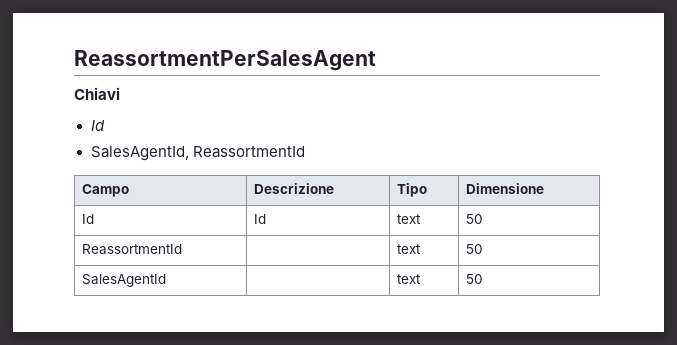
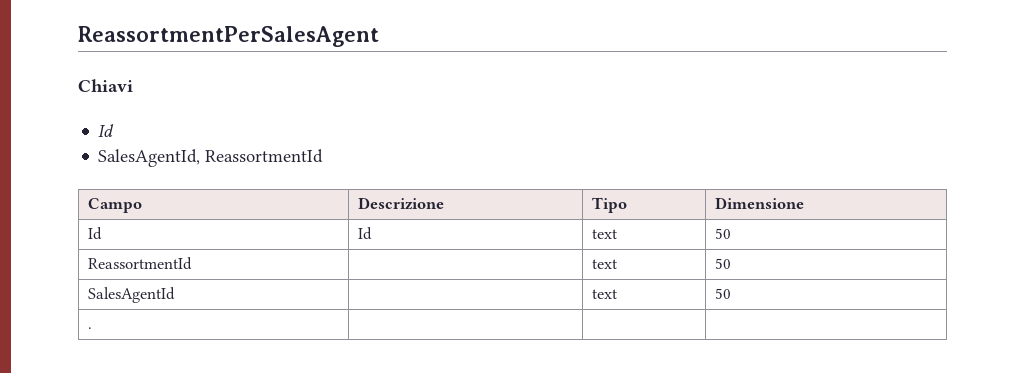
+ . | | |

